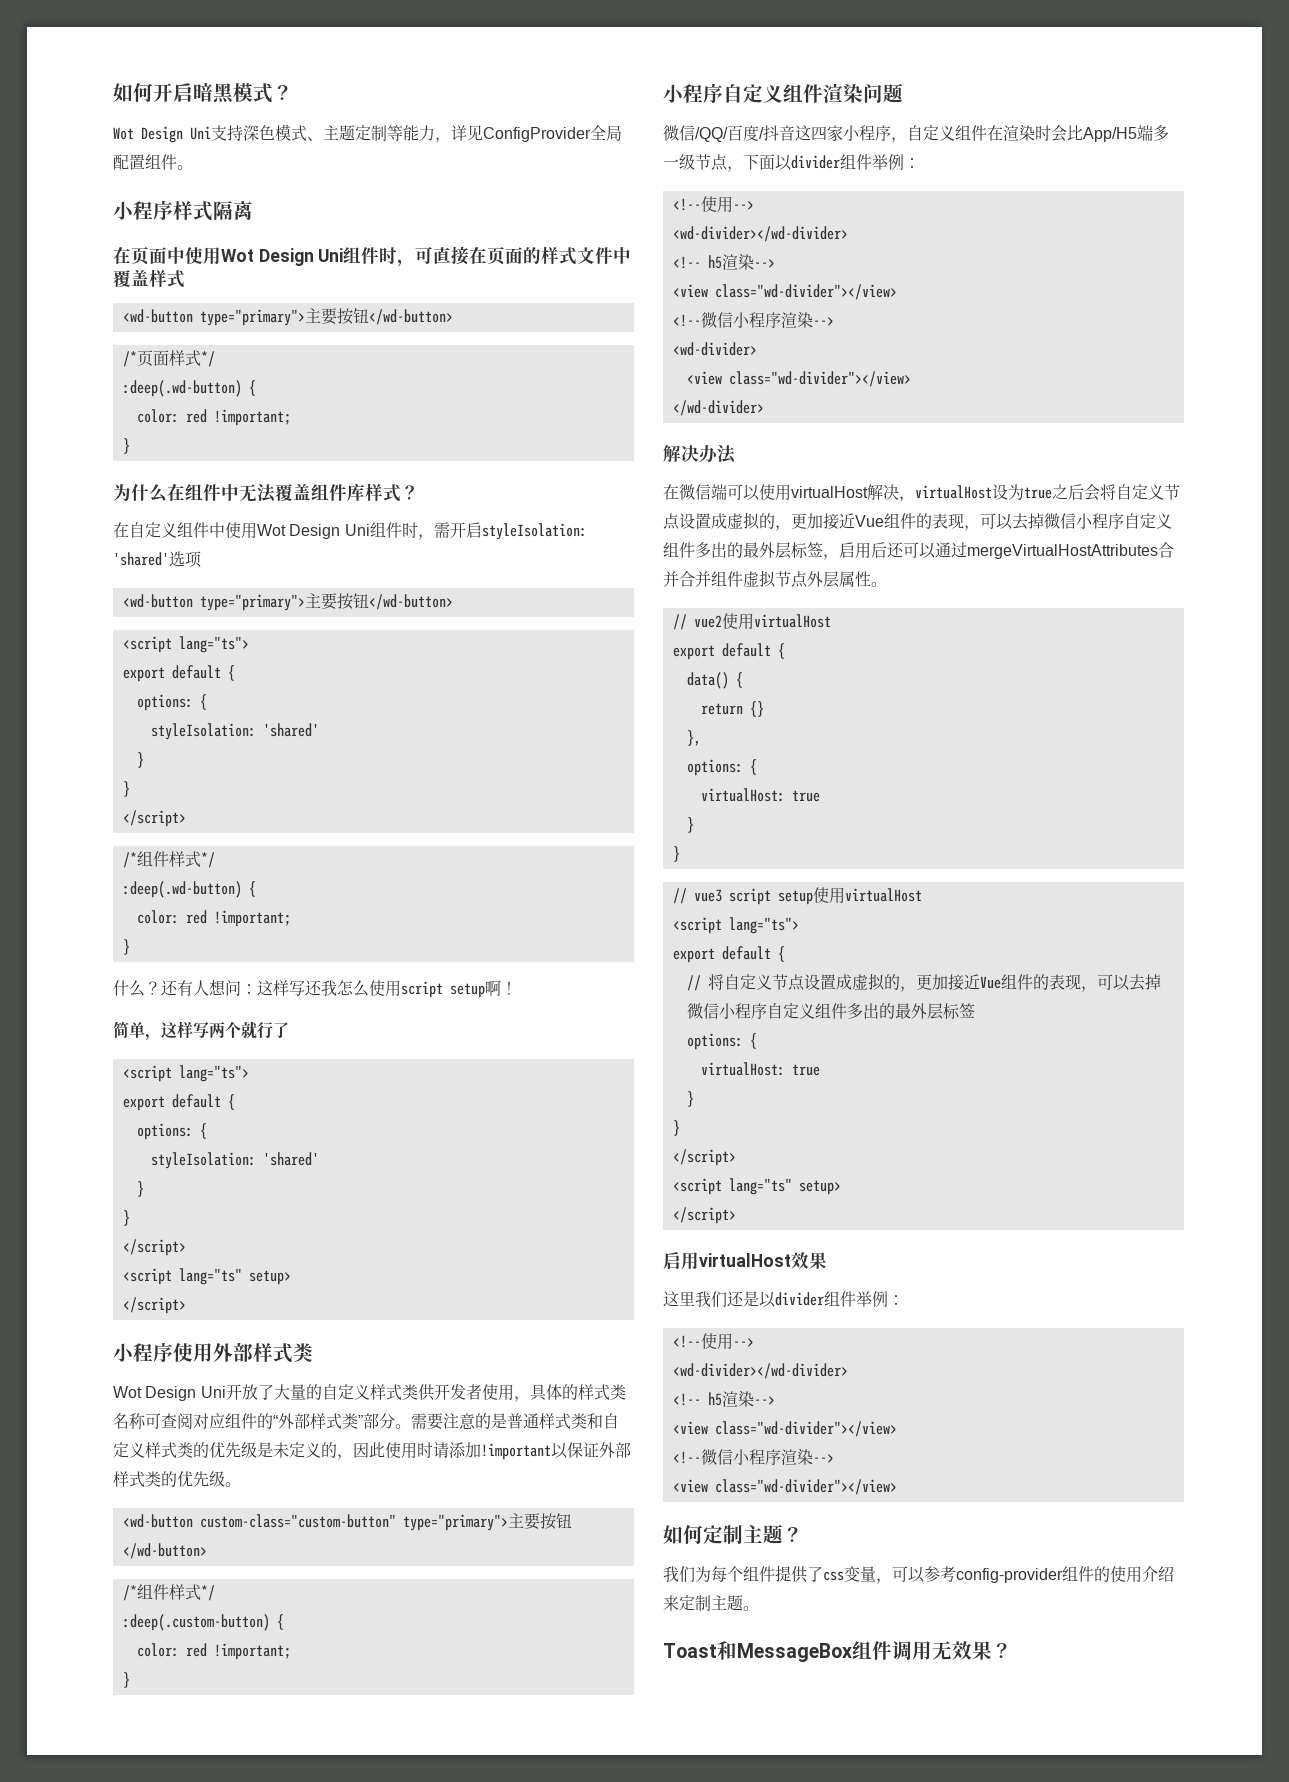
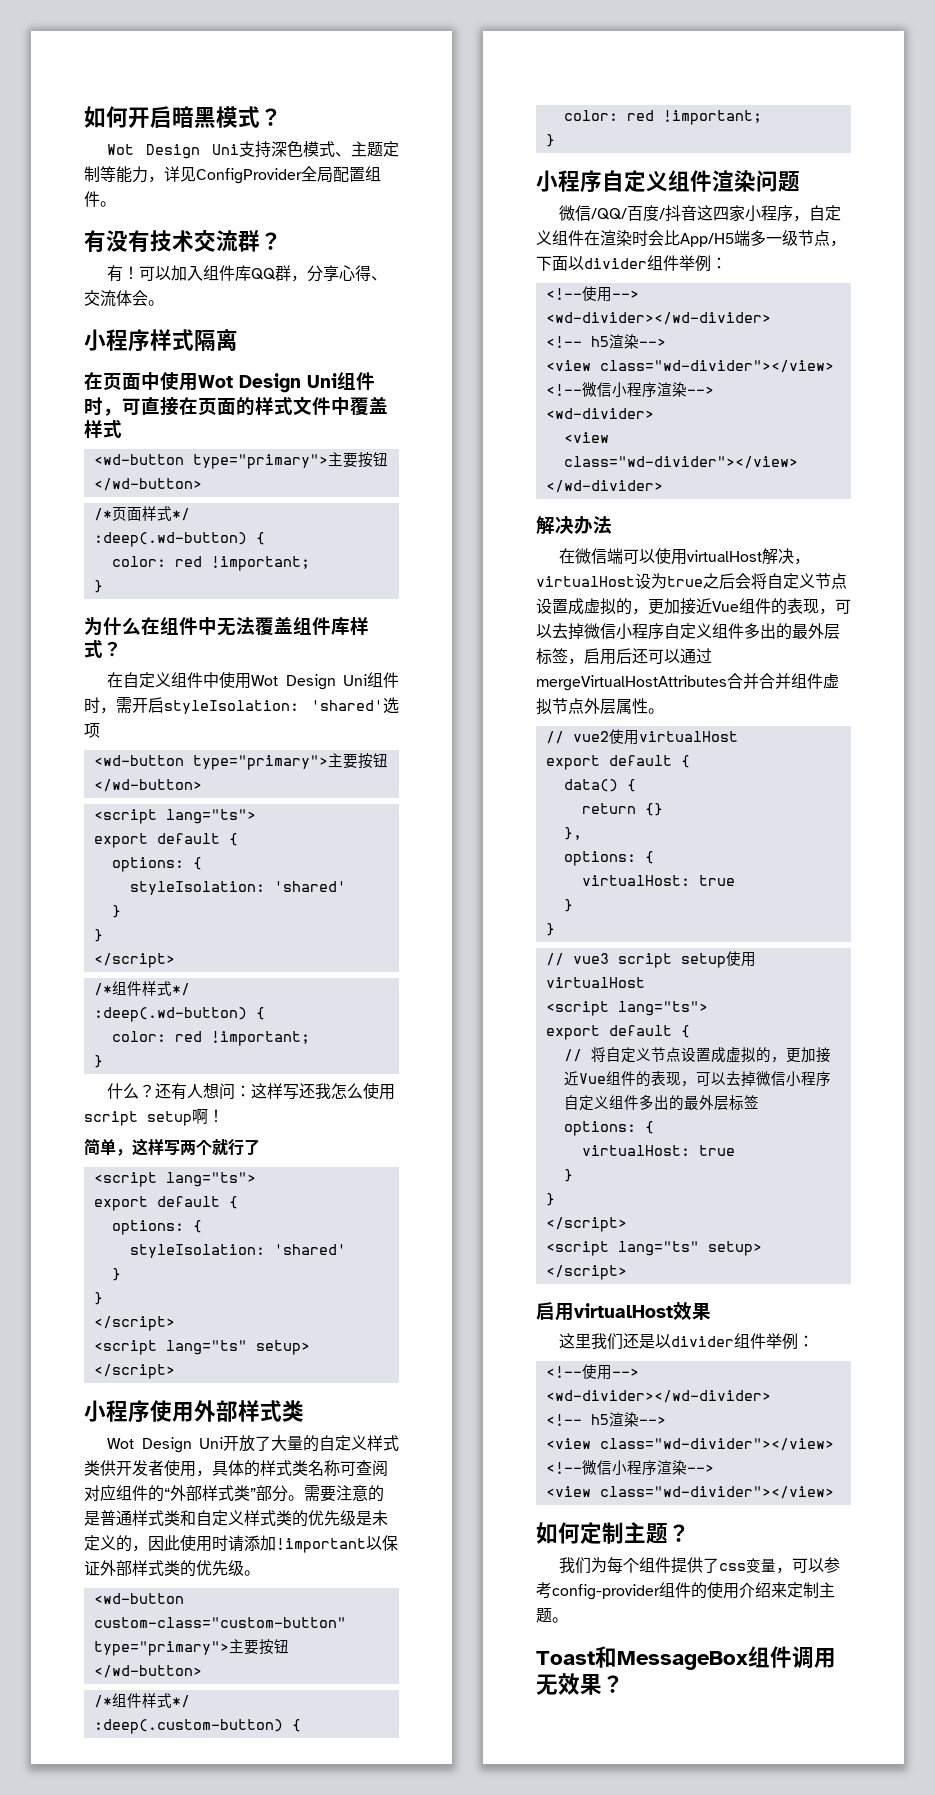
+ 有没有技术交流群？
+ 有！可以加入组件库QQ群，分享心得、交流体会。

